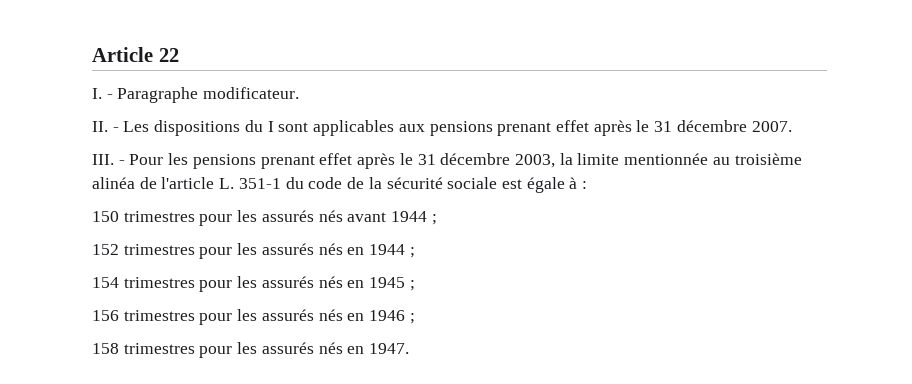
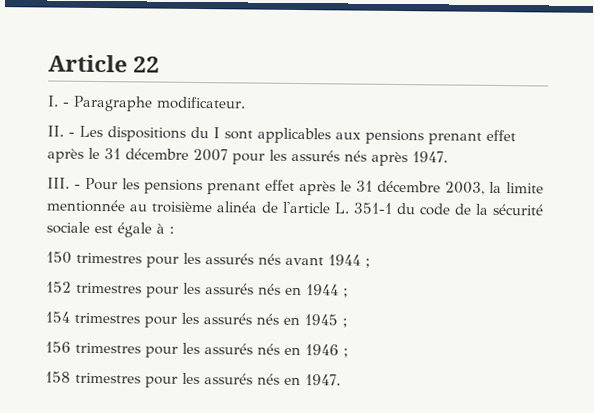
- II. - Les dispositions du I sont applicables aux pensions prenant effet après le 31 décembre 2007.
+ II. - Les dispositions du I sont applicables aux pensions prenant effet après le 31 décembre 2007 pour les assurés nés après 1947.

